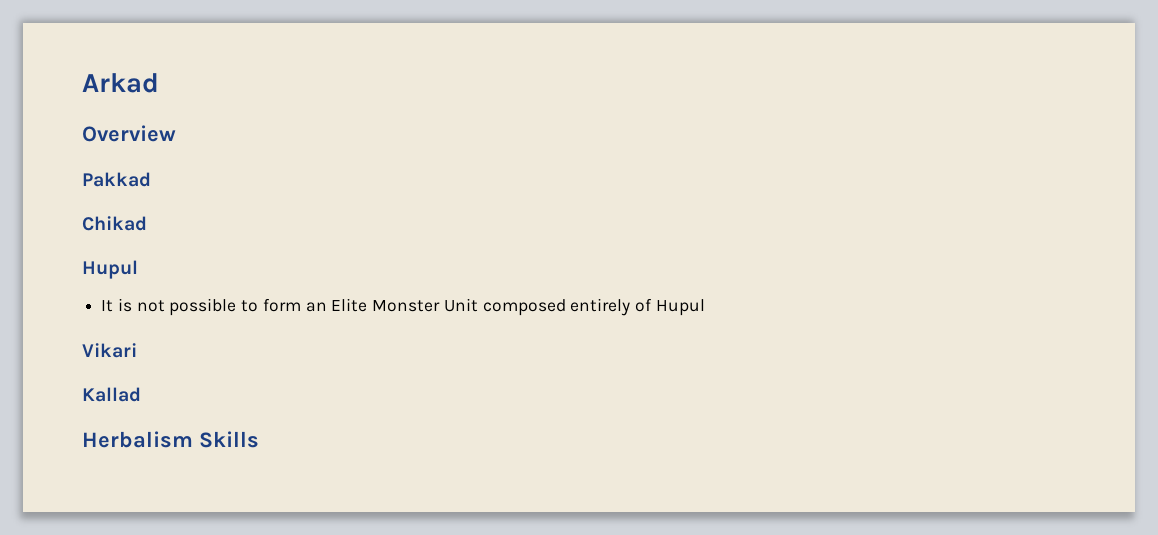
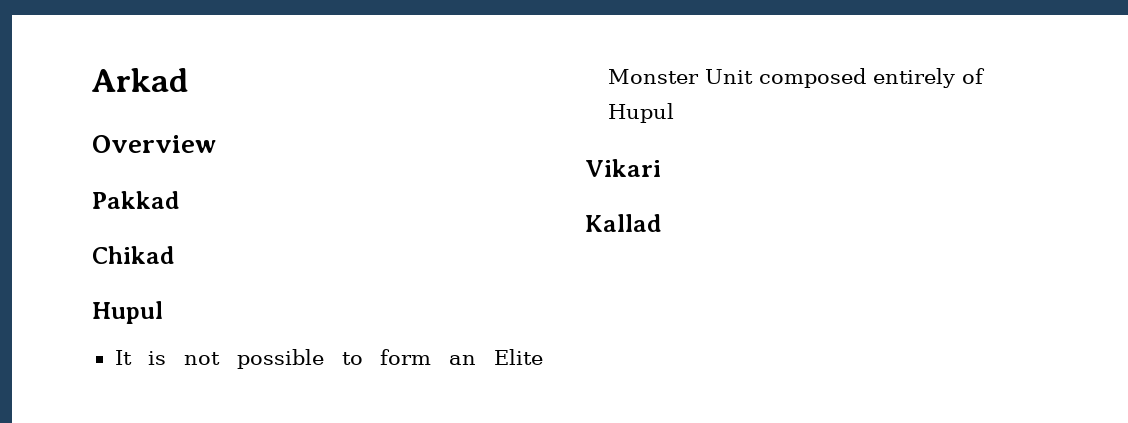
- Herbalism Skills

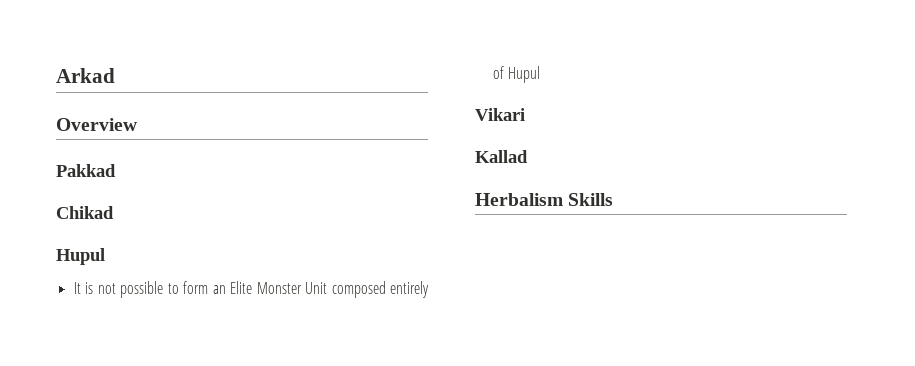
+ Herbalism Skills

